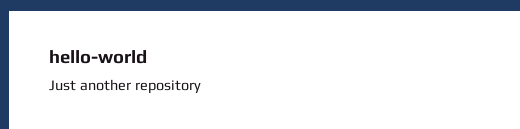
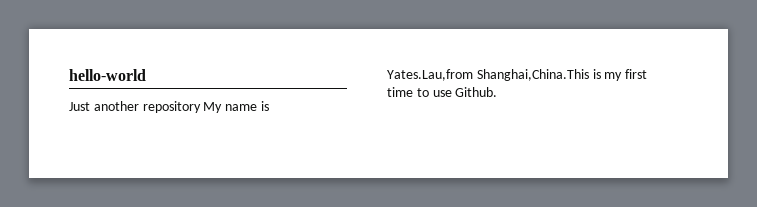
- Just another repository
+ Just another repository My name is Yates.Lau,from Shanghai,China.This is my first time to use Github.

